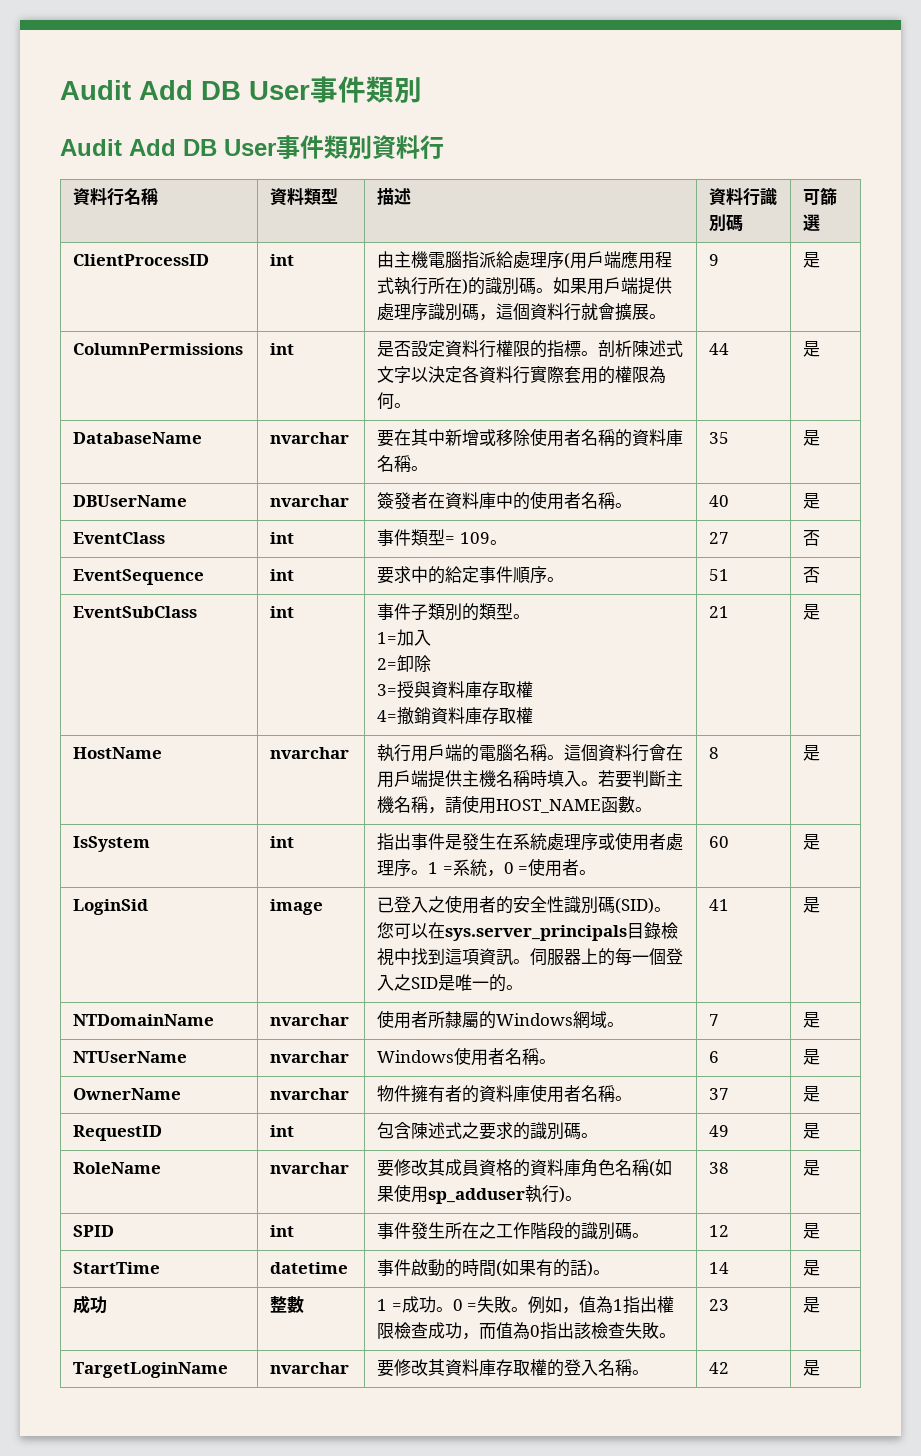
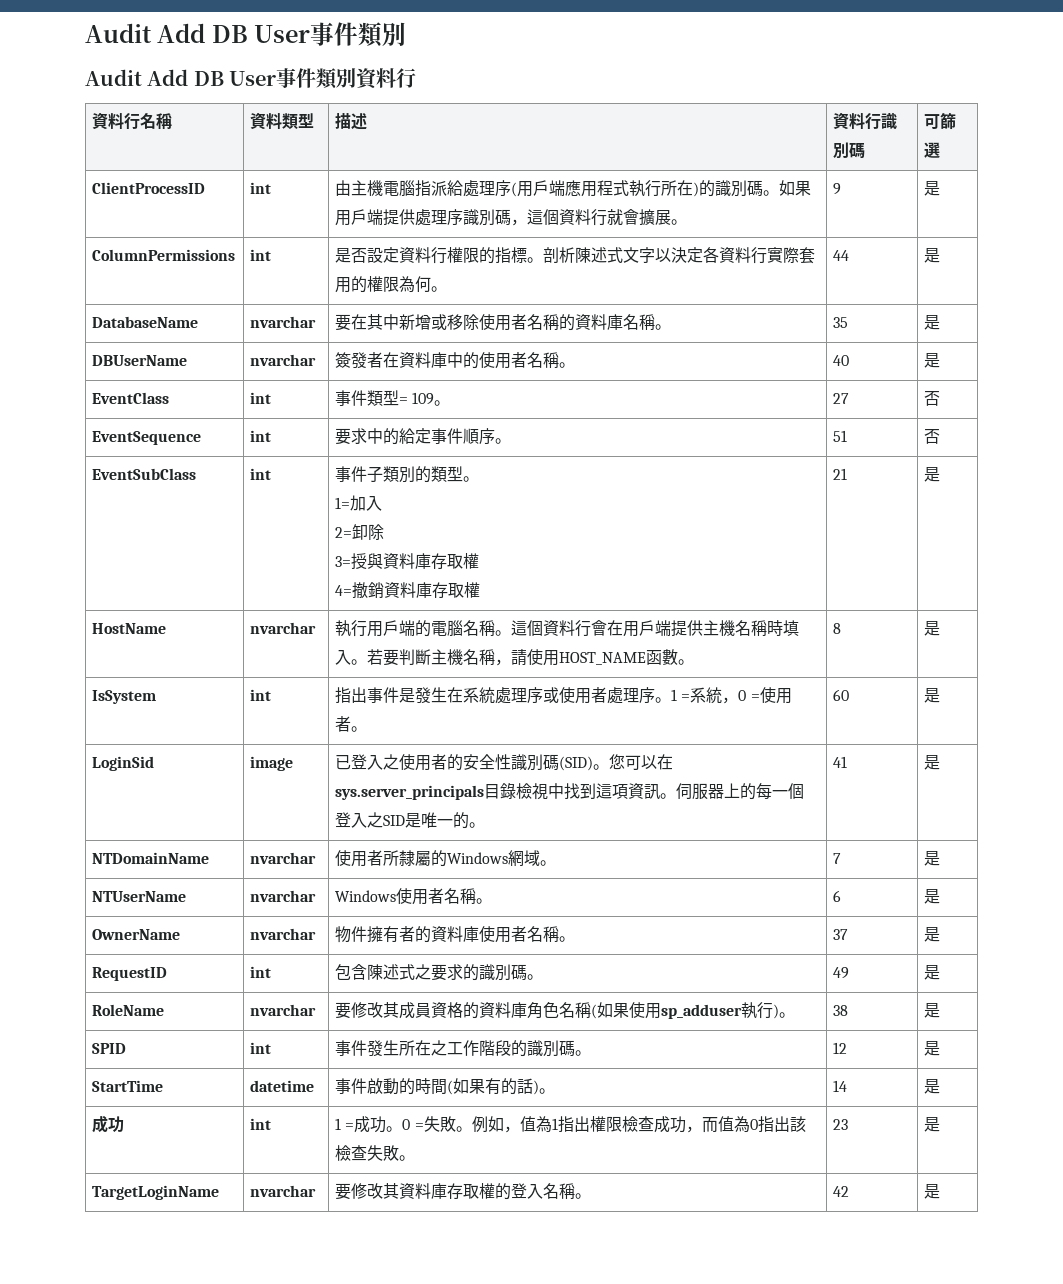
- 成功 | 整數 | 1 =成功。0 =失敗。例如，值為1指出權限檢查成功，而值為0指出該檢查失敗。 | 23 | 是
+ 成功 | int | 1 =成功。0 =失敗。例如，值為1指出權限檢查成功，而值為0指出該檢查失敗。 | 23 | 是

